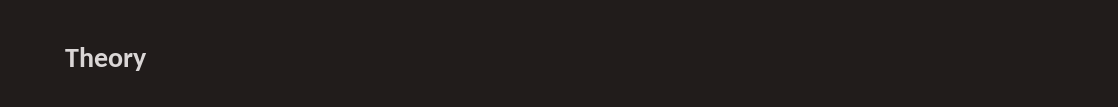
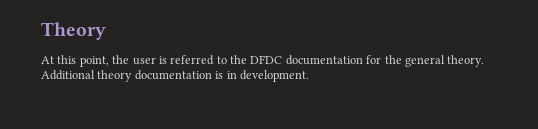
+ At this point, the user is referred to the DFDC documentation for the general theory. Additional theory documentation is in development.

